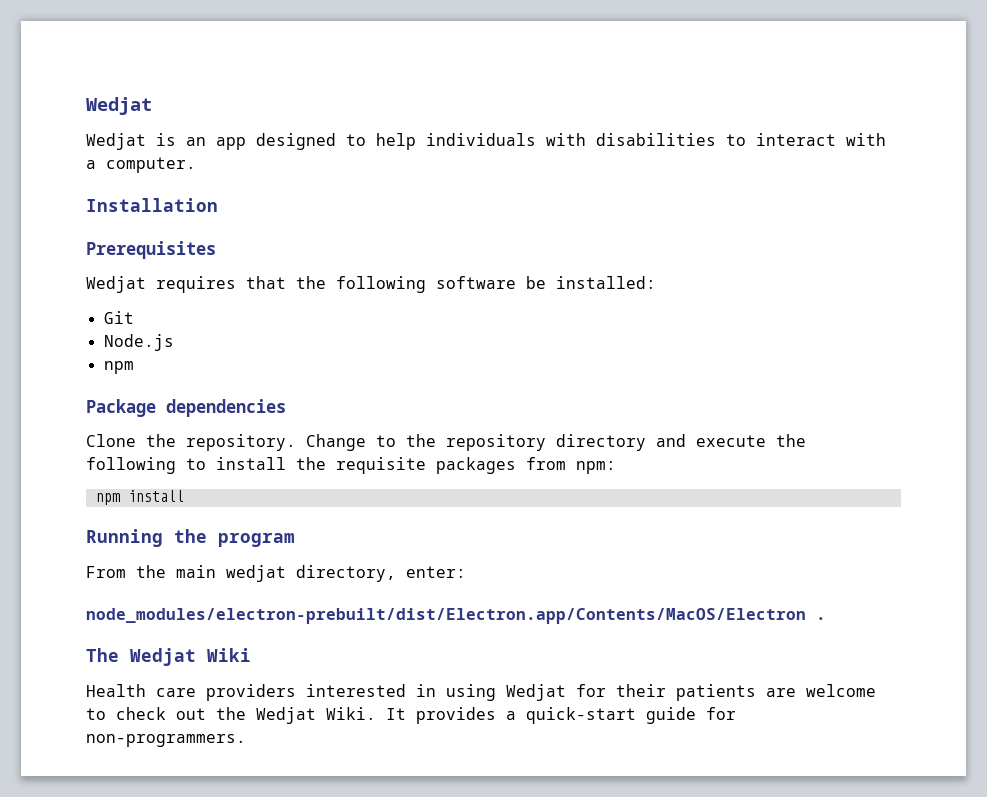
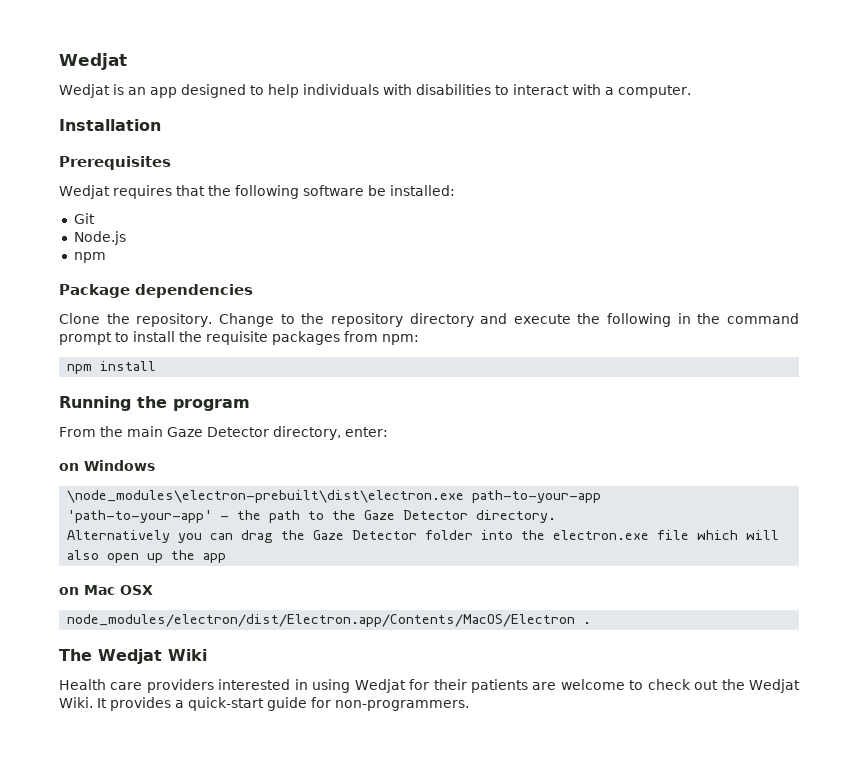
- Change to the repository directory and execute the following to install the requisite packages from npm:
+ Change to the repository directory and execute the following in the command prompt to install the requisite packages from npm:
- From the main wedjat directory, enter:
+ From the main Gaze Detector directory, enter:
- node_modules/electron-prebuilt/dist/Electron.app/Contents/MacOS/Electron .
+ on Windows
+ \node_modules\electron-prebuilt\dist\electron.exe path-to-your-app
+ 'path-to-your-app' - the path to the Gaze Detector directory.
+ Alternatively you can drag the Gaze Detector folder into the electron.exe file which will also open up the app
+ on Mac OSX
+ node_modules/electron/dist/Electron.app/Contents/MacOS/Electron .

